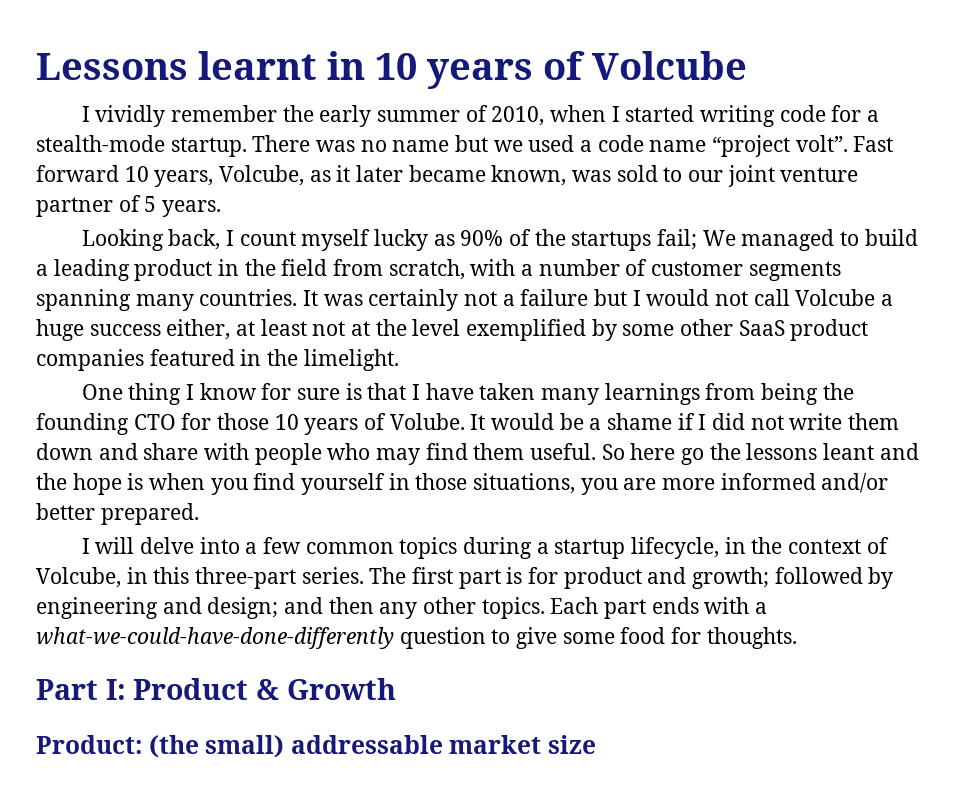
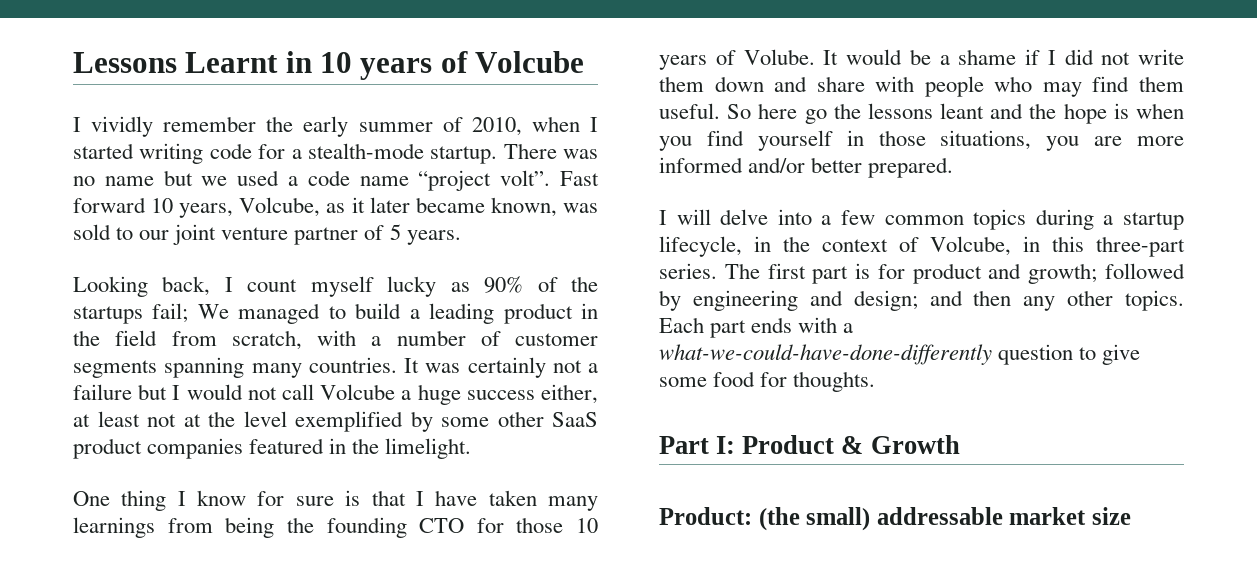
- Lessons learnt in 10 years of Volcube
+ Lessons Learnt in 10 years of Volcube

